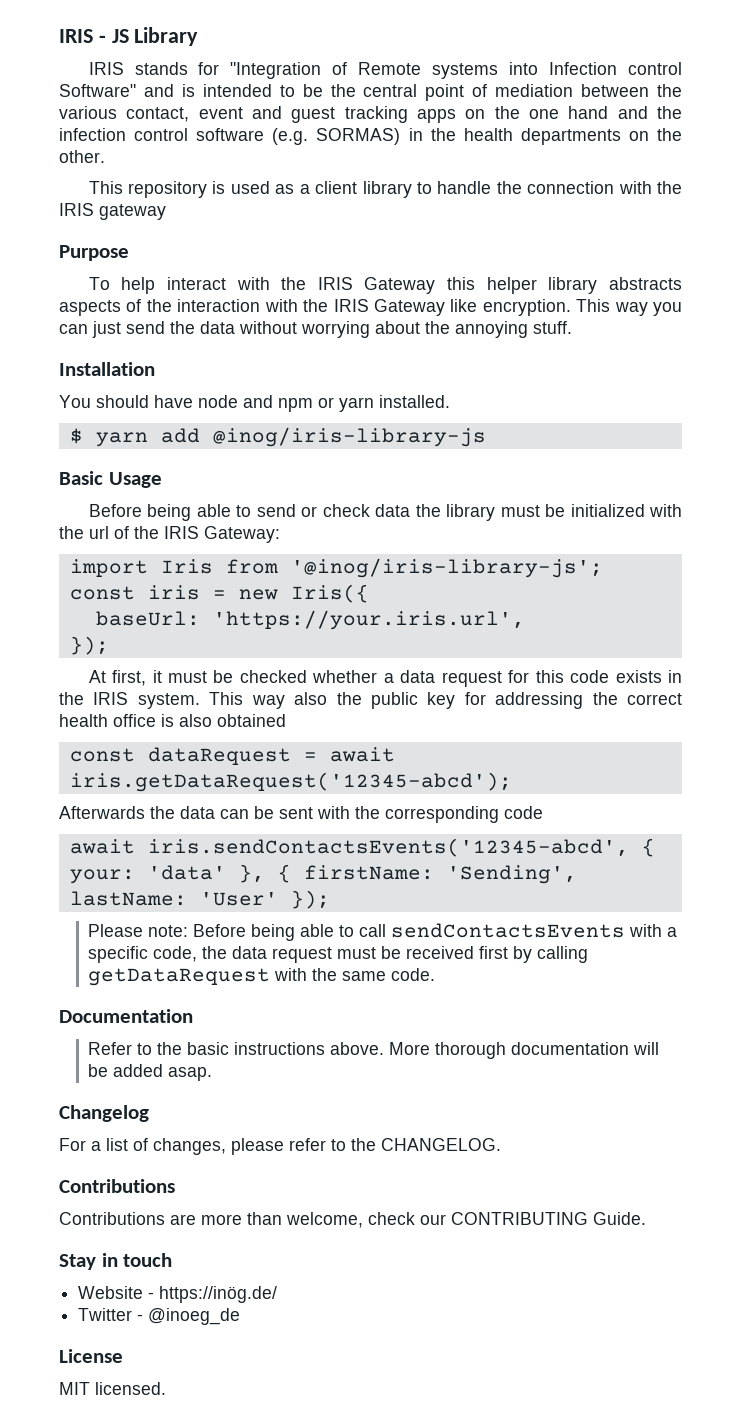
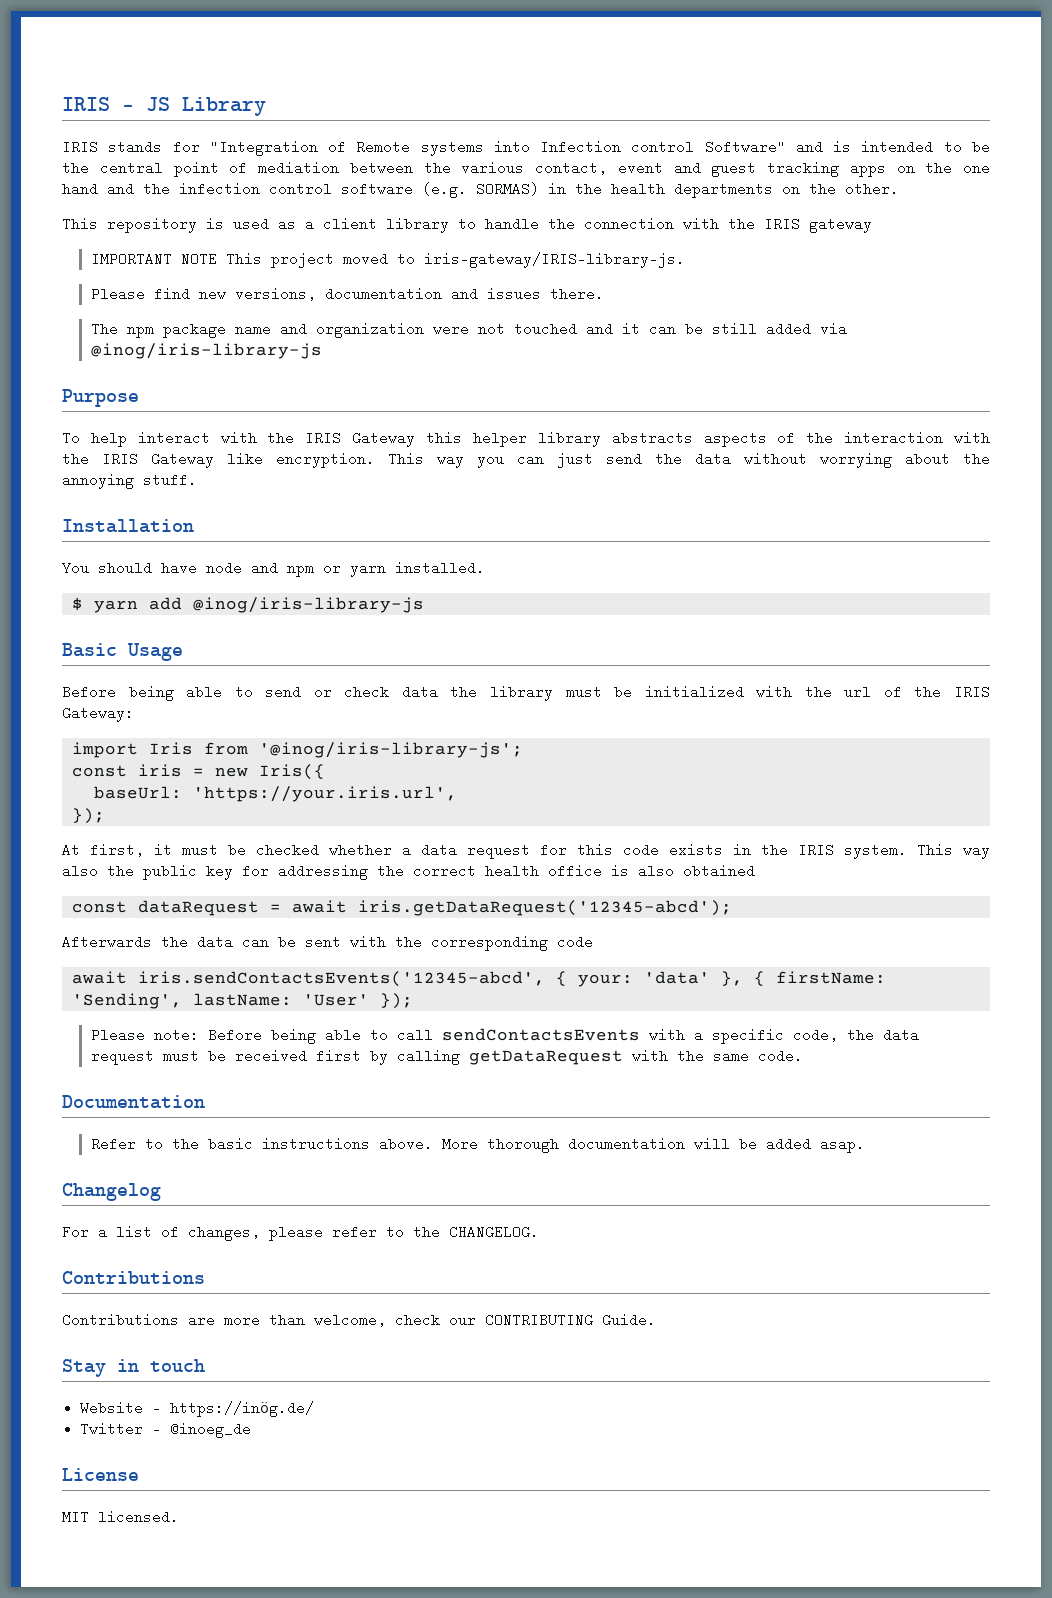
+ IMPORTANT NOTE This project moved to iris-gateway/IRIS-library-js.
+ Please find new versions, documentation and issues there.
+ The npm package name and organization were not touched and it can be still added via @inog/iris-library-js

